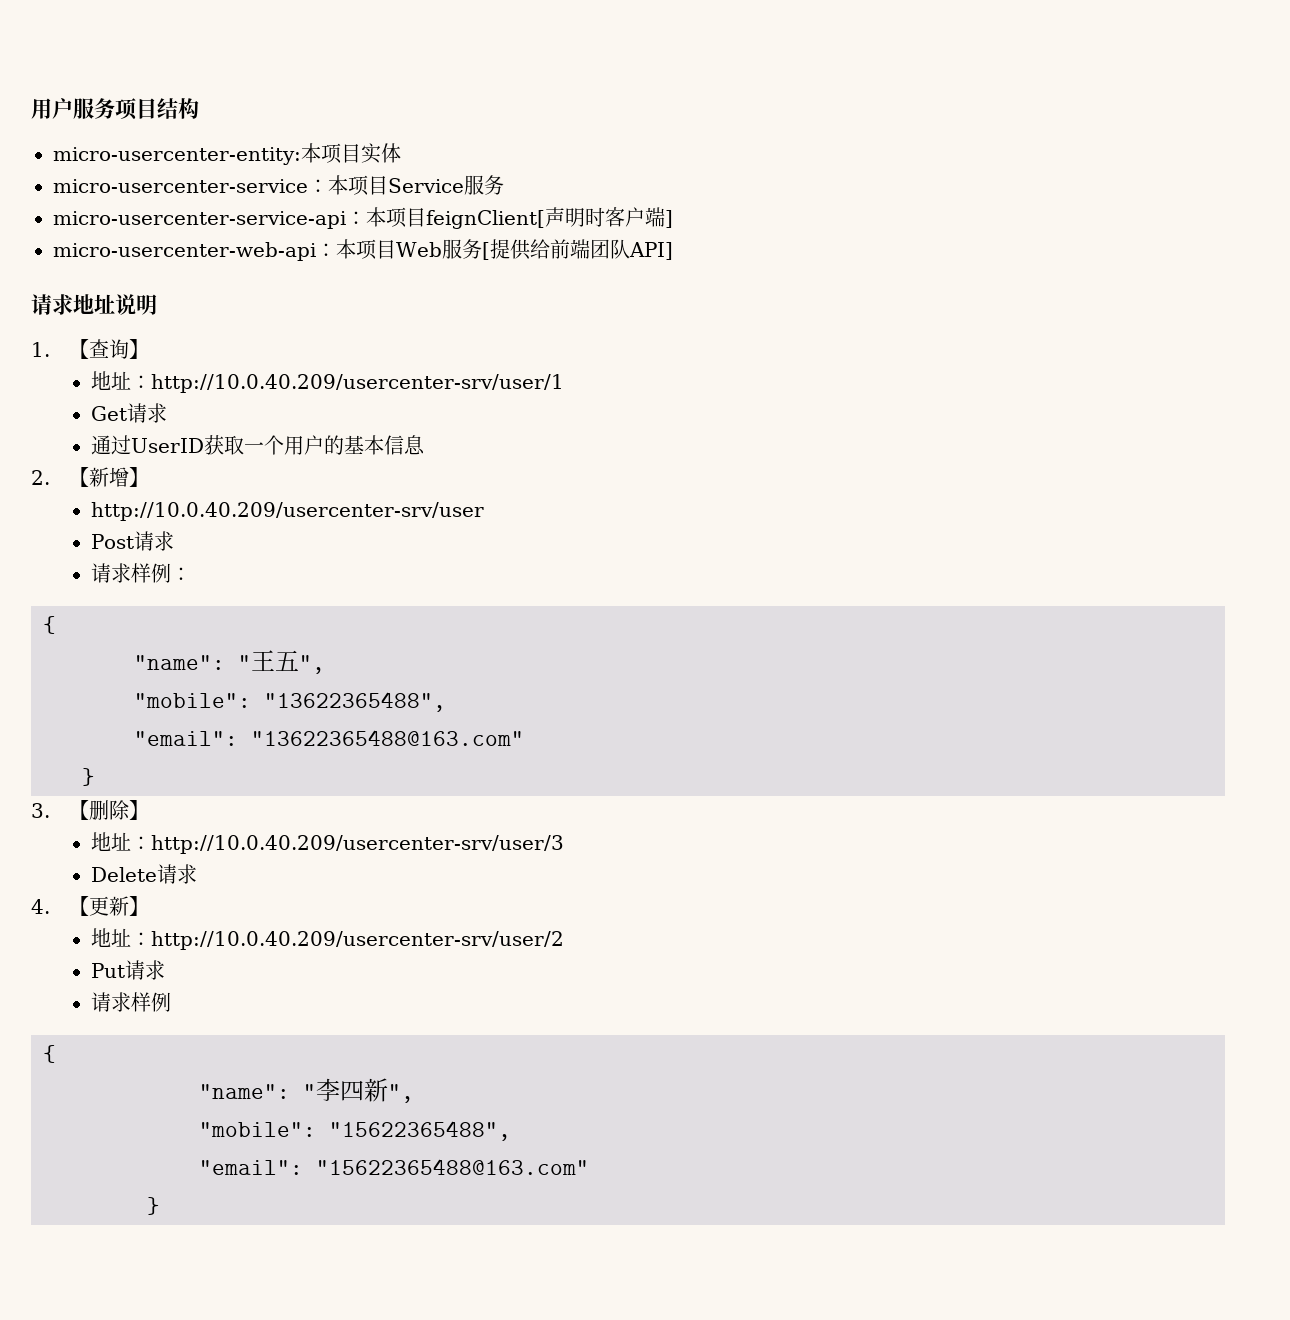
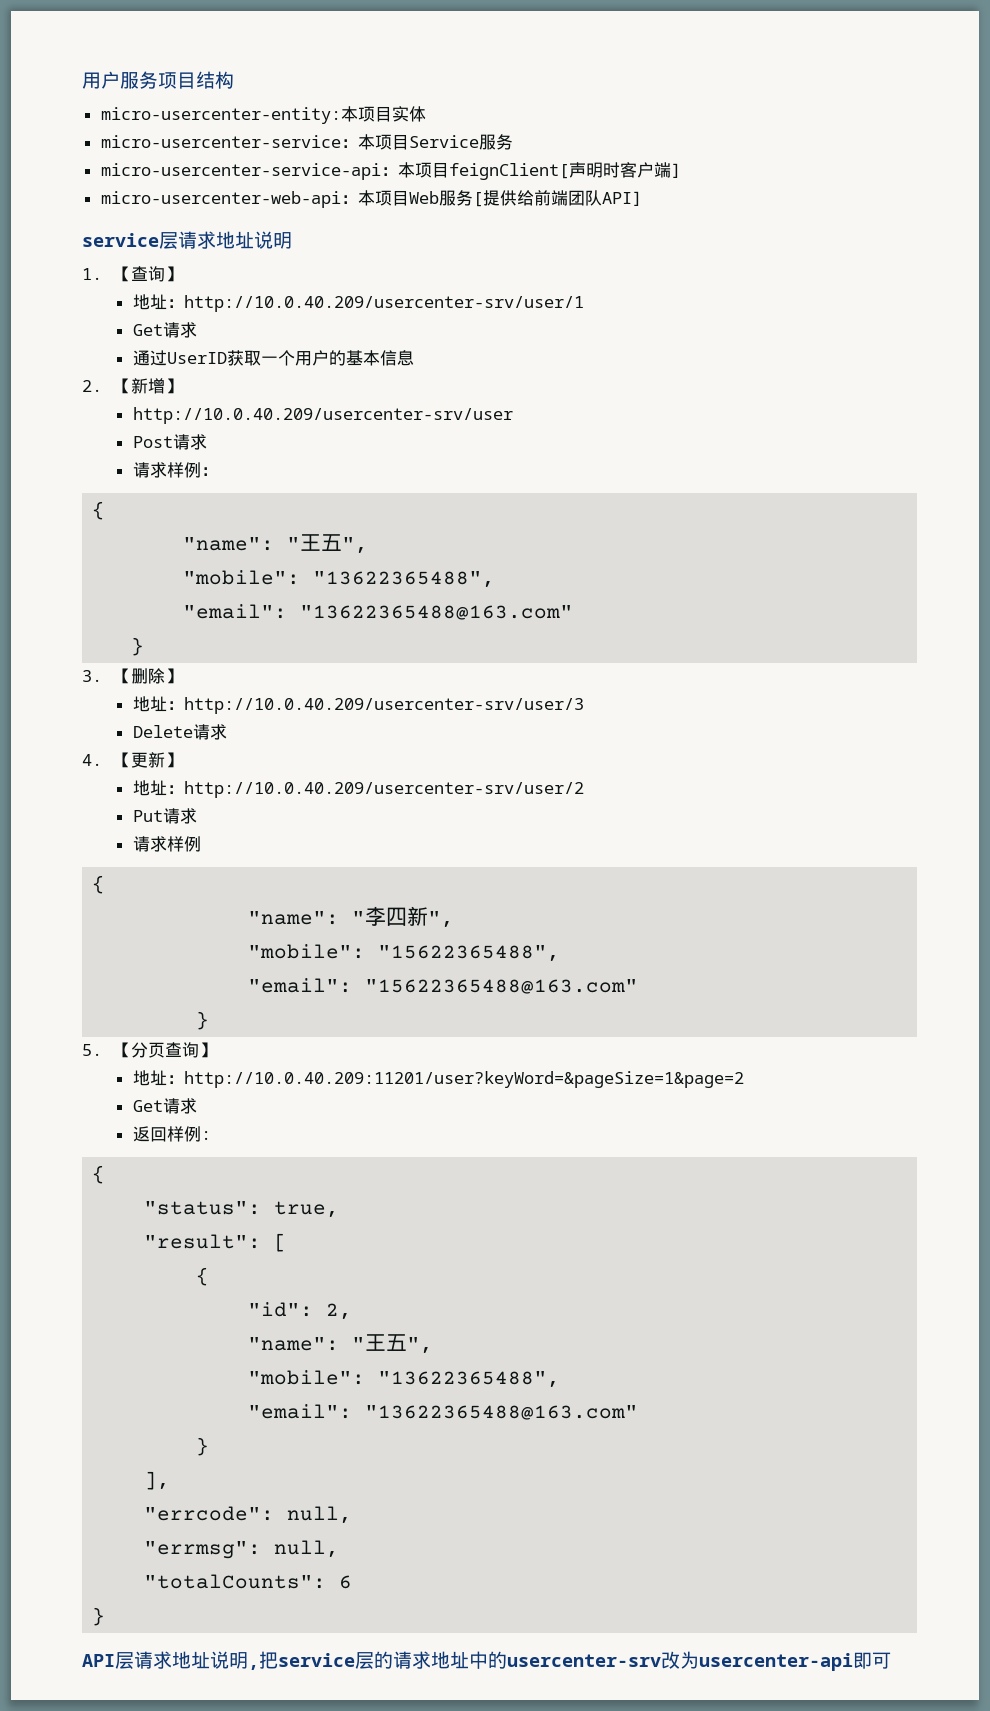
- 请求地址说明
+ service层请求地址说明
+ 5.【分页查询】
+ 地址：http://10.0.40.209:11201/user?keyWord=&pageSize=1&page=2
+ Get请求
+ 返回样例:
+ {
+ "status": true,
+ "result": [
+ {
+ "id": 2,
+ "name": "王五",
+ "mobile": "13622365488",
+ "email": "13622365488@163.com"
+ }
+ ],
+ "errcode": null,
+ "errmsg": null,
+ "totalCounts": 6
+ }
+ API层请求地址说明,把service层的请求地址中的usercenter-srv改为usercenter-api即可

